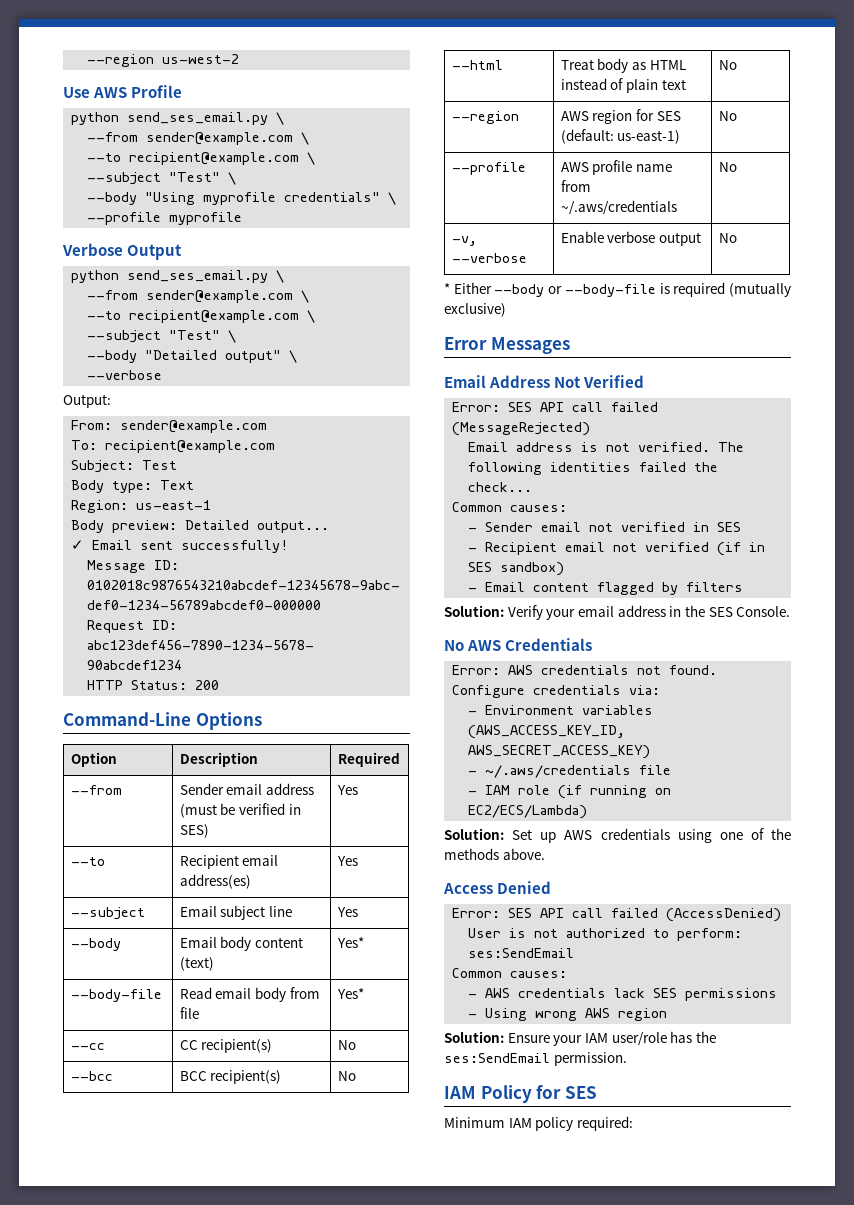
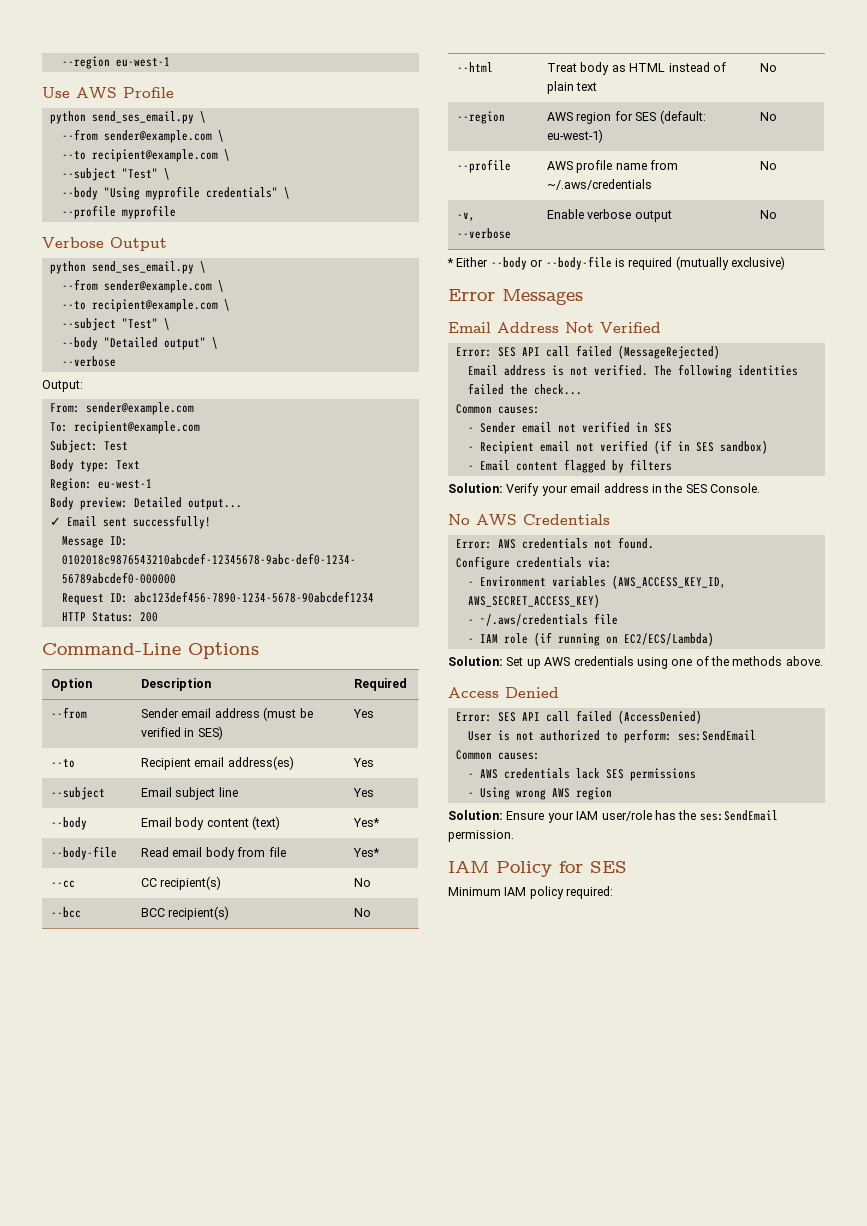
- --region us-west-2
+ --region eu-west-1
- Region: us-east-1
+ Region: eu-west-1
- --region | AWS region for SES (default: us-east-1) | No
+ --region | AWS region for SES (default: eu-west-1) | No

